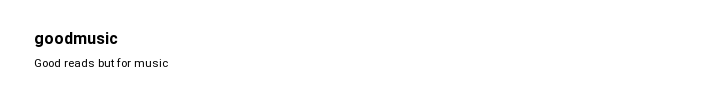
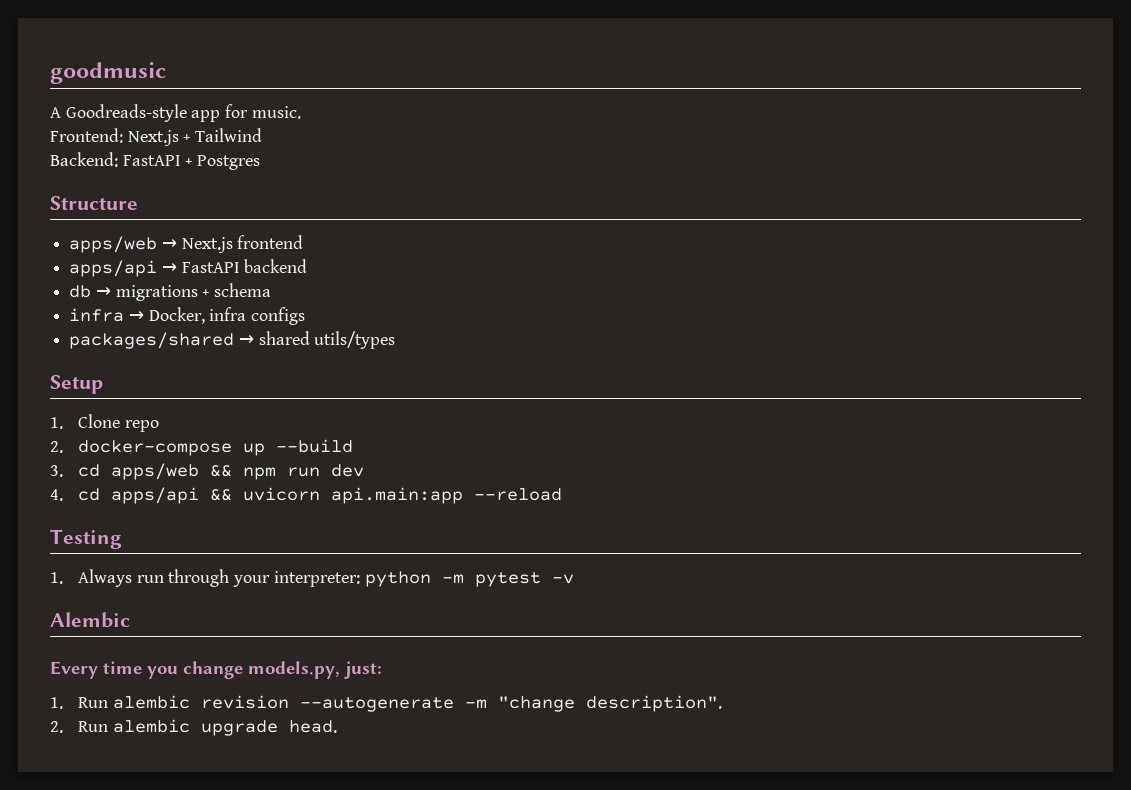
- Good reads but for music
+ A Goodreads-style app for music.
+ Frontend: Next.js + Tailwind
+ Backend: FastAPI + Postgres
+ Structure
+ apps/web → Next.js frontend
+ apps/api → FastAPI backend
+ db → migrations + schema
+ infra → Docker, infra configs
+ packages/shared → shared utils/types
+ Setup
+ 1. Clone repo
+ 2. docker-compose up --build
+ 3. cd apps/web && npm run dev
+ 4. cd apps/api && uvicorn api.main:app --reload
+ Testing
+ 1. Always run through your interpreter: python -m pytest -v
+ Alembic
+ Every time you change models.py, just:
+ 1. Run alembic revision --autogenerate -m "change description".
+ 2. Run alembic upgrade head.

